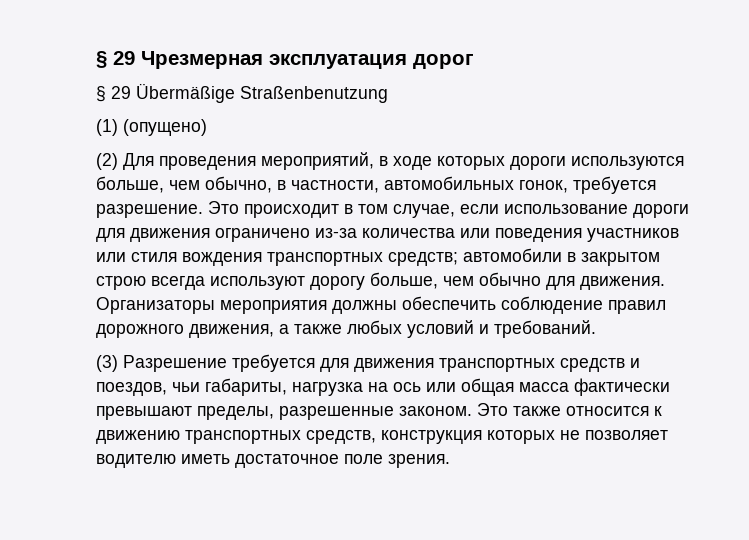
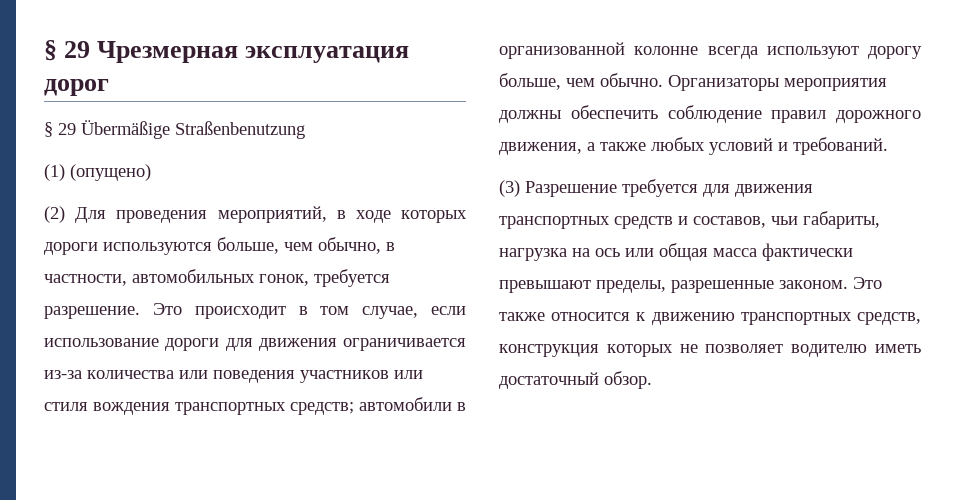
- Это происходит в том случае, если использование дороги для движения ограничено из-за количества или поведения участников или стиля вождения транспортных средств; автомобили в закрытом строю всегда используют дорогу больше, чем обычно для движения.
+ Это происходит в том случае, если использование дороги для движения ограничивается из-за количества или поведения участников или стиля вождения транспортных средств; автомобили в организованной колонне всегда используют дорогу больше, чем обычно.
- (3) Разрешение требуется для движения транспортных средств и поездов, чьи габариты, нагрузка на ось или общая масса фактически превышают пределы, разрешенные законом.
+ (3) Разрешение требуется для движения транспортных средств и составов, чьи габариты, нагрузка на ось или общая масса фактически превышают пределы, разрешенные законом.
- Это также относится к движению транспортных средств, конструкция которых не позволяет водителю иметь достаточное поле зрения.
+ Это также относится к движению транспортных средств, конструкция которых не позволяет водителю иметь достаточный обзор.

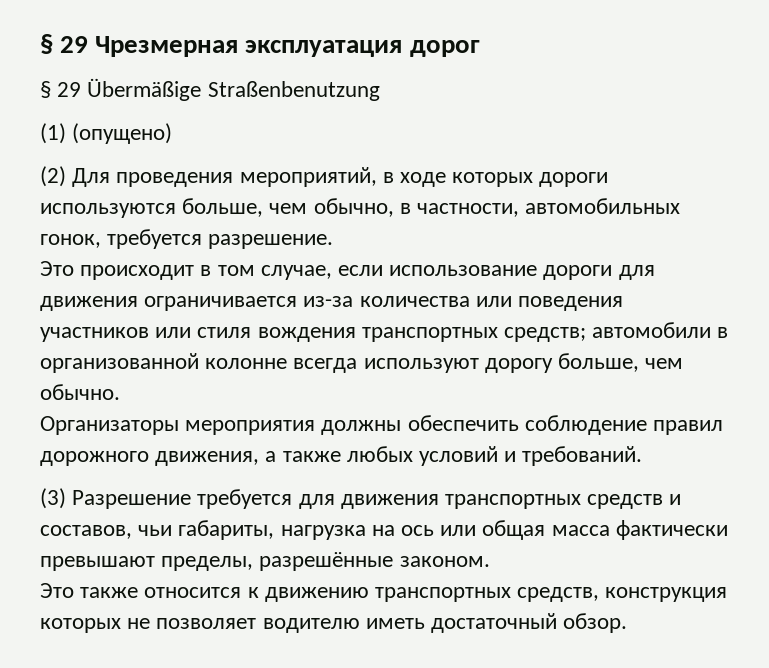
- (2) Для проведения мероприятий, в ходе которых дороги используются больше, чем обычно, в частности, автомобильных гонок, требуется разрешение. Это происходит в том случае, если использование дороги для движения ограничивается из-за количества или поведения участников или стиля вождения транспортных средств;
+ (2) Для проведения мероприятий, в ходе которых дороги используются больше, чем обычно, в частности, автомобильных гонок, требуется разрешение.
+ Это происходит в том случае, если использование дороги для движения ограничивается из-за количества или поведения участников или стиля вождения транспортных средств;
- автомобили в организованной колонне всегда используют дорогу больше, чем обычно. Организаторы мероприятия должны обеспечить соблюдение правил дорожного движения, а также любых условий и требований.
+ автомобили в организованной колонне всегда используют дорогу больше, чем обычно.
+ Организаторы мероприятия должны обеспечить соблюдение правил дорожного движения, а также любых условий и требований.
- (3) Разрешение требуется для движения транспортных средств и составов, чьи габариты, нагрузка на ось или общая масса фактически превышают пределы, разрешенные законом. Это также относится к движению транспортных средств, конструкция которых не позволяет водителю иметь достаточный обзор.
+ (3) Разрешение требуется для движения транспортных средств и составов, чьи габариты, нагрузка на ось или общая масса фактически превышают пределы, разрешённые законом.
+ Это также относится к движению транспортных средств, конструкция которых не позволяет водителю иметь достаточный обзор.

